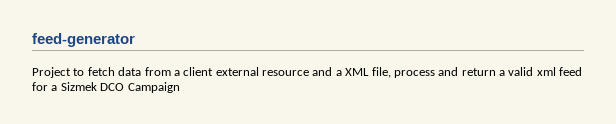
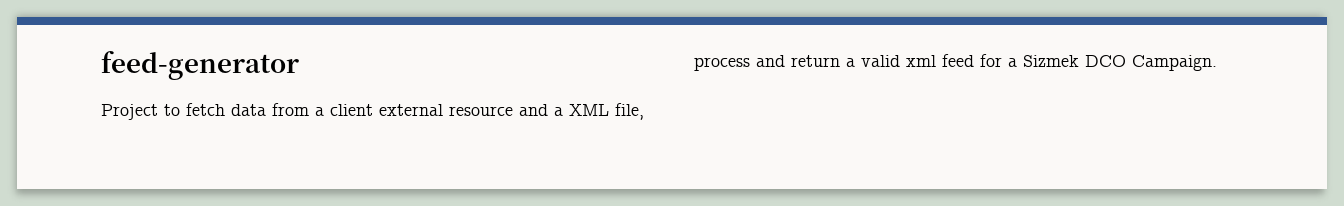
- Project to fetch data from a client external resource and a XML file, process and return a valid xml feed for a Sizmek DCO Campaign
+ Project to fetch data from a client external resource and a XML file, process and return a valid xml feed for a Sizmek DCO Campaign.

